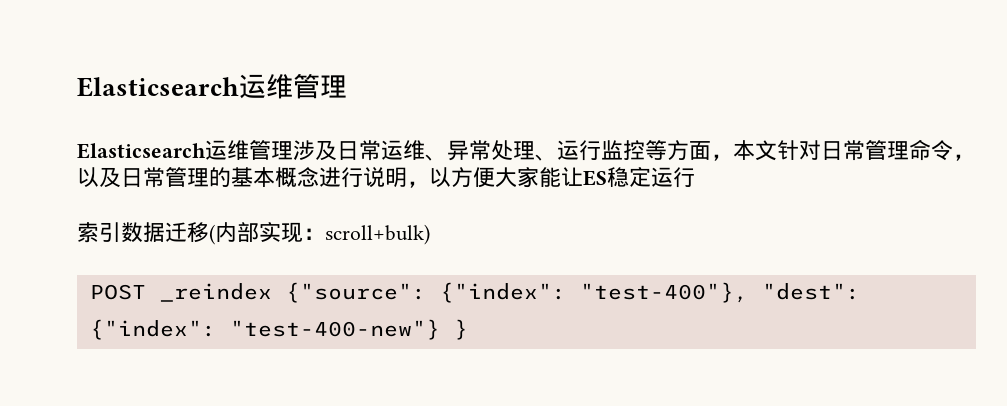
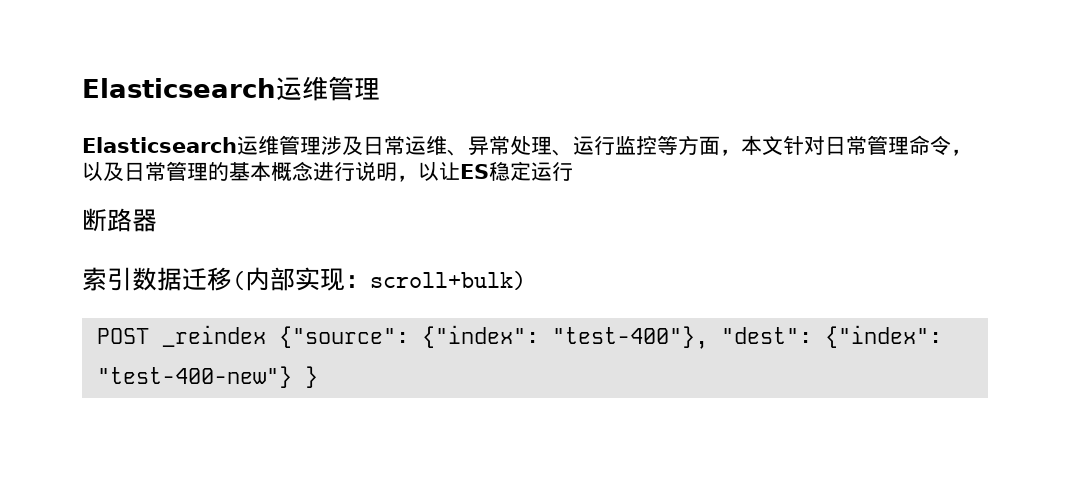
- Elasticsearch运维管理涉及日常运维、异常处理、运行监控等方面，本文针对日常管理命令，以及日常管理的基本概念进行说明，以方便大家能让ES稳定运行
+ Elasticsearch运维管理涉及日常运维、异常处理、运行监控等方面，本文针对日常管理命令，以及日常管理的基本概念进行说明，以让ES稳定运行
+ 断路器

